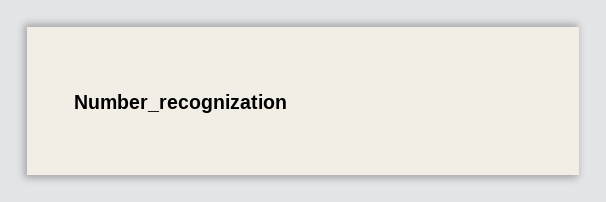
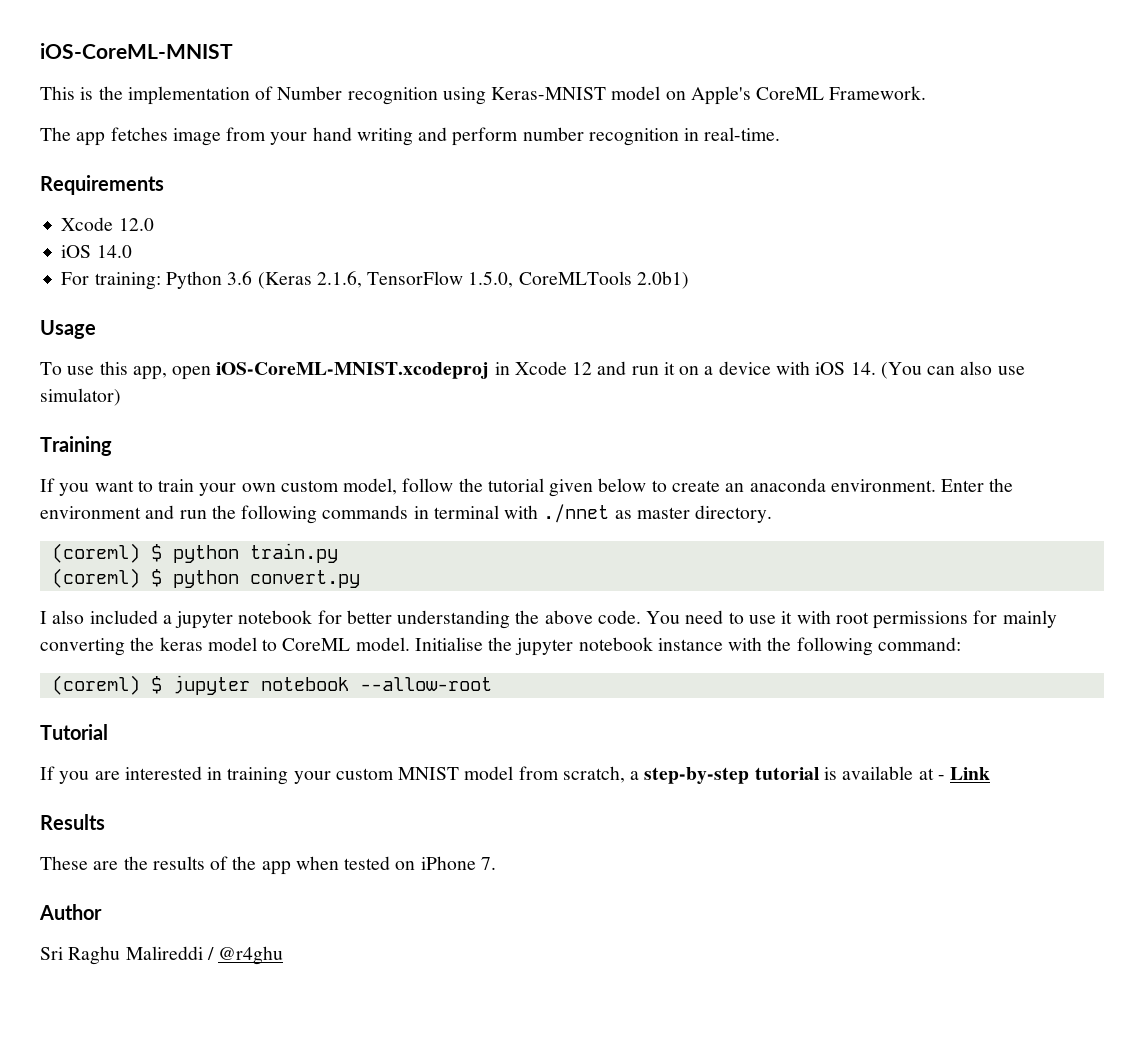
- Number_recognization
+ iOS-CoreML-MNIST
+ This is the implementation of Number recognition using Keras-MNIST model on Apple's CoreML Framework.
+ The app fetches image from your hand writing and perform number recognition in real-time.
+ Requirements
+ Xcode 12.0
+ iOS 14.0
+ For training: Python 3.6 (Keras 2.1.6, TensorFlow 1.5.0, CoreMLTools 2.0b1)
+ Usage
+ To use this app, open iOS-CoreML-MNIST.xcodeproj in Xcode 12 and run it on a device with iOS 14. (You can also use simulator)
+ Training
+ If you want to train your own custom model, follow the tutorial given below to create an anaconda environment. Enter the environment and run the following commands in terminal with ./nnet as master directory.
+ (coreml) $ python train.py
+ (coreml) $ python convert.py
+ I also included a jupyter notebook for better understanding the above code. You need to use it with root permissions for mainly converting the keras model to CoreML model. Initialise the jupyter notebook instance with the following command:
+ (coreml) $ jupyter notebook --allow-root
+ Tutorial
+ If you are interested in training your custom MNIST model from scratch, a step-by-step tutorial is available at - Link
+ Results
+ These are the results of the app when tested on iPhone 7.
+ Author
+ Sri Raghu Malireddi / @r4ghu

